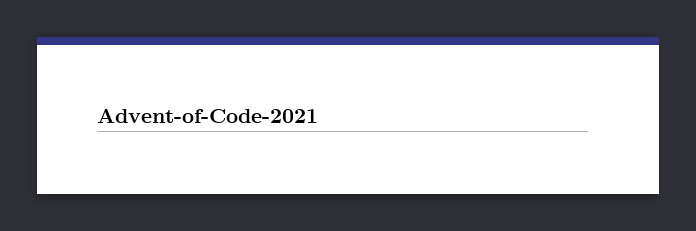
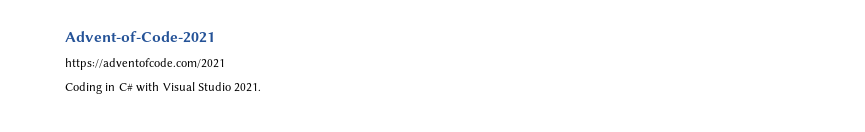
+ https://adventofcode.com/2021
+ Coding in C# with Visual Studio 2021.

